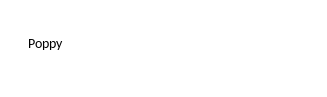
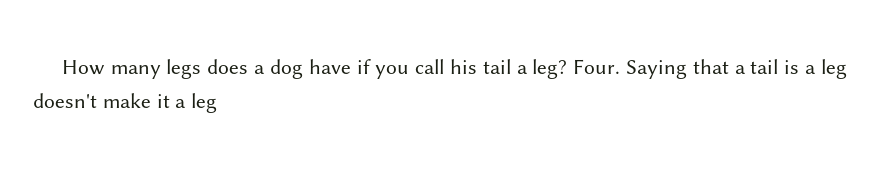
- Poppy
+ How many legs does a dog have if you call his tail a leg? Four. Saying that a tail is a leg doesn't make it a leg

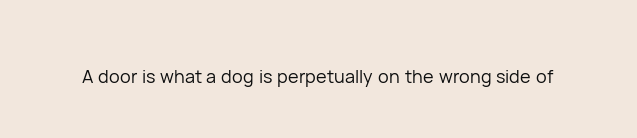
- How many legs does a dog have if you call his tail a leg? Four. Saying that a tail is a leg doesn't make it a leg
+ A door is what a dog is perpetually on the wrong side of

